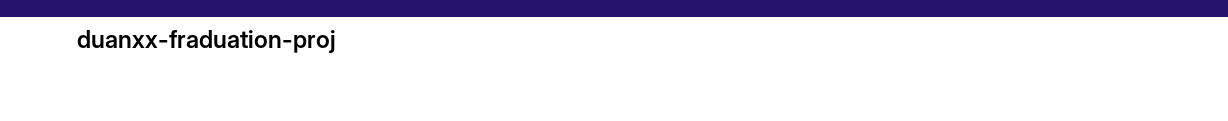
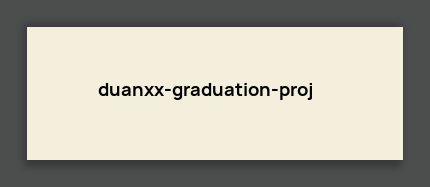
- duanxx-fraduation-proj
+ duanxx-graduation-proj

